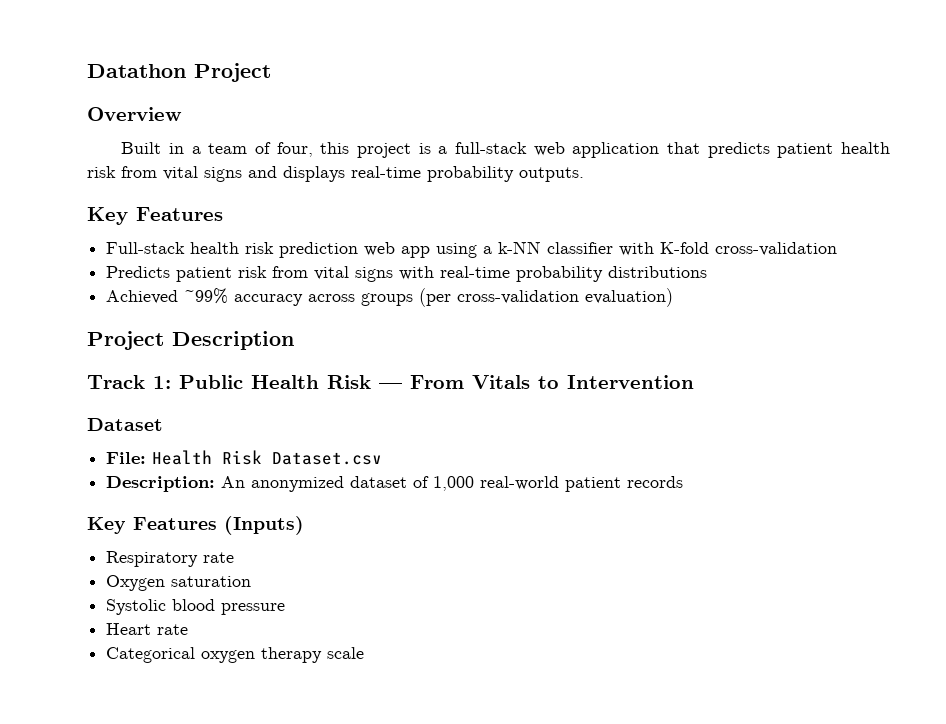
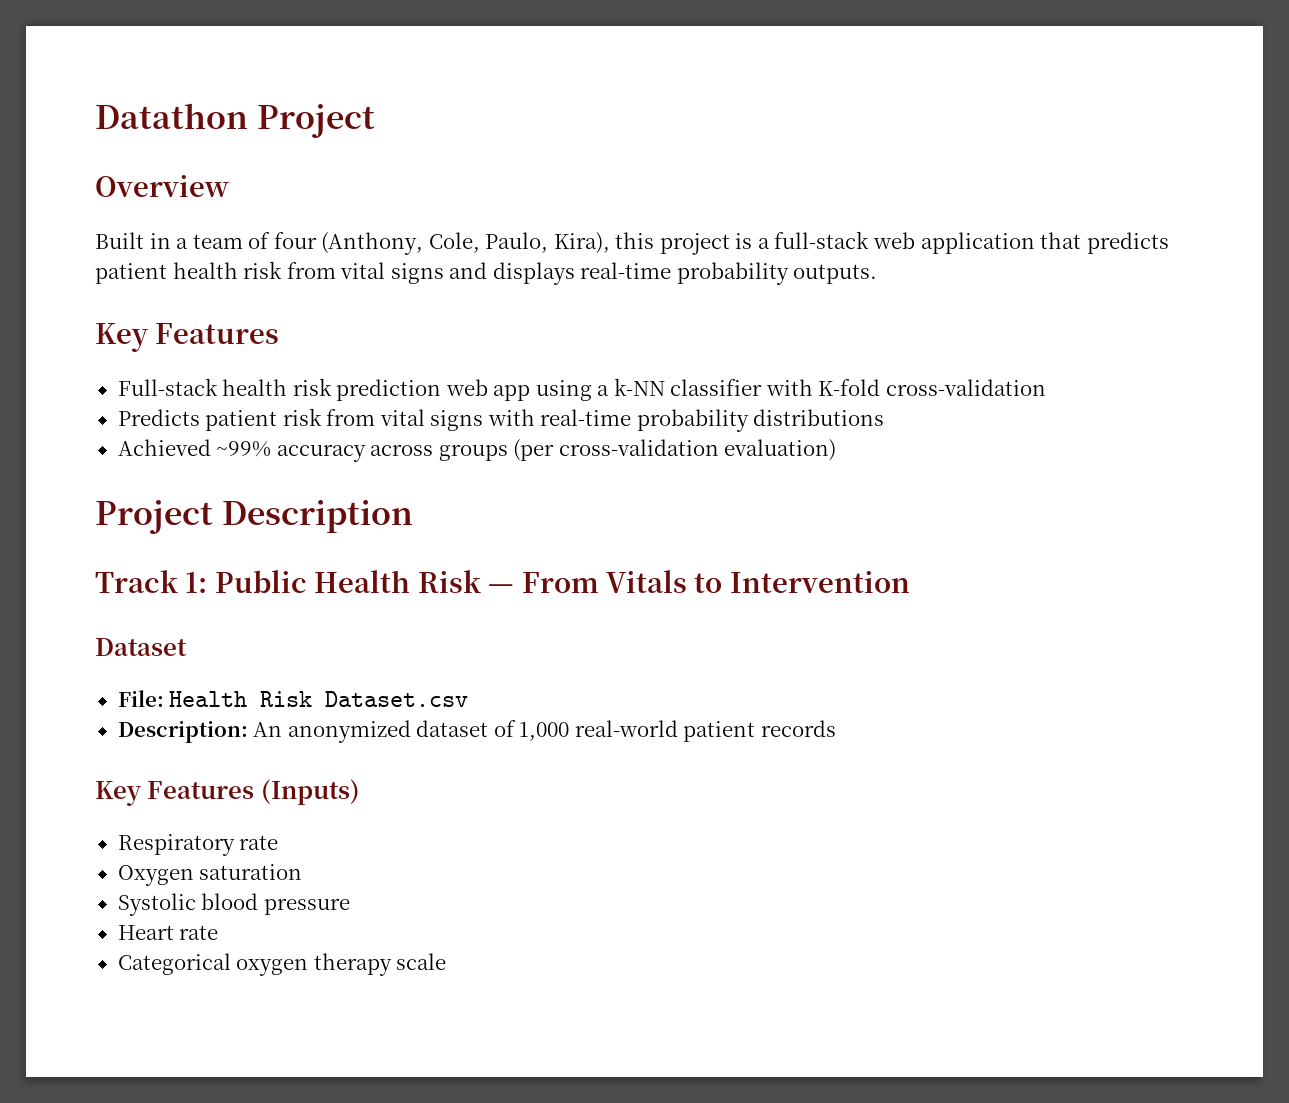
- Built in a team of four, this project is a full-stack web application that predicts patient health risk from vital signs and displays real-time probability outputs.
+ Built in a team of four (Anthony, Cole, Paulo, Kira), this project is a full-stack web application that predicts patient health risk from vital signs and displays real-time probability outputs.

